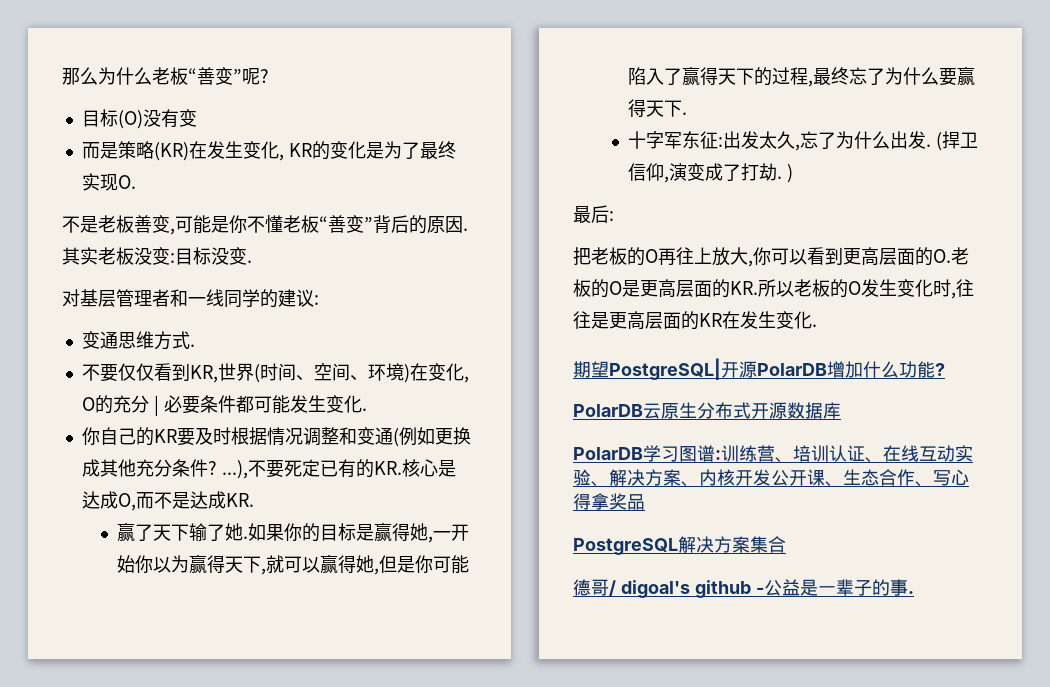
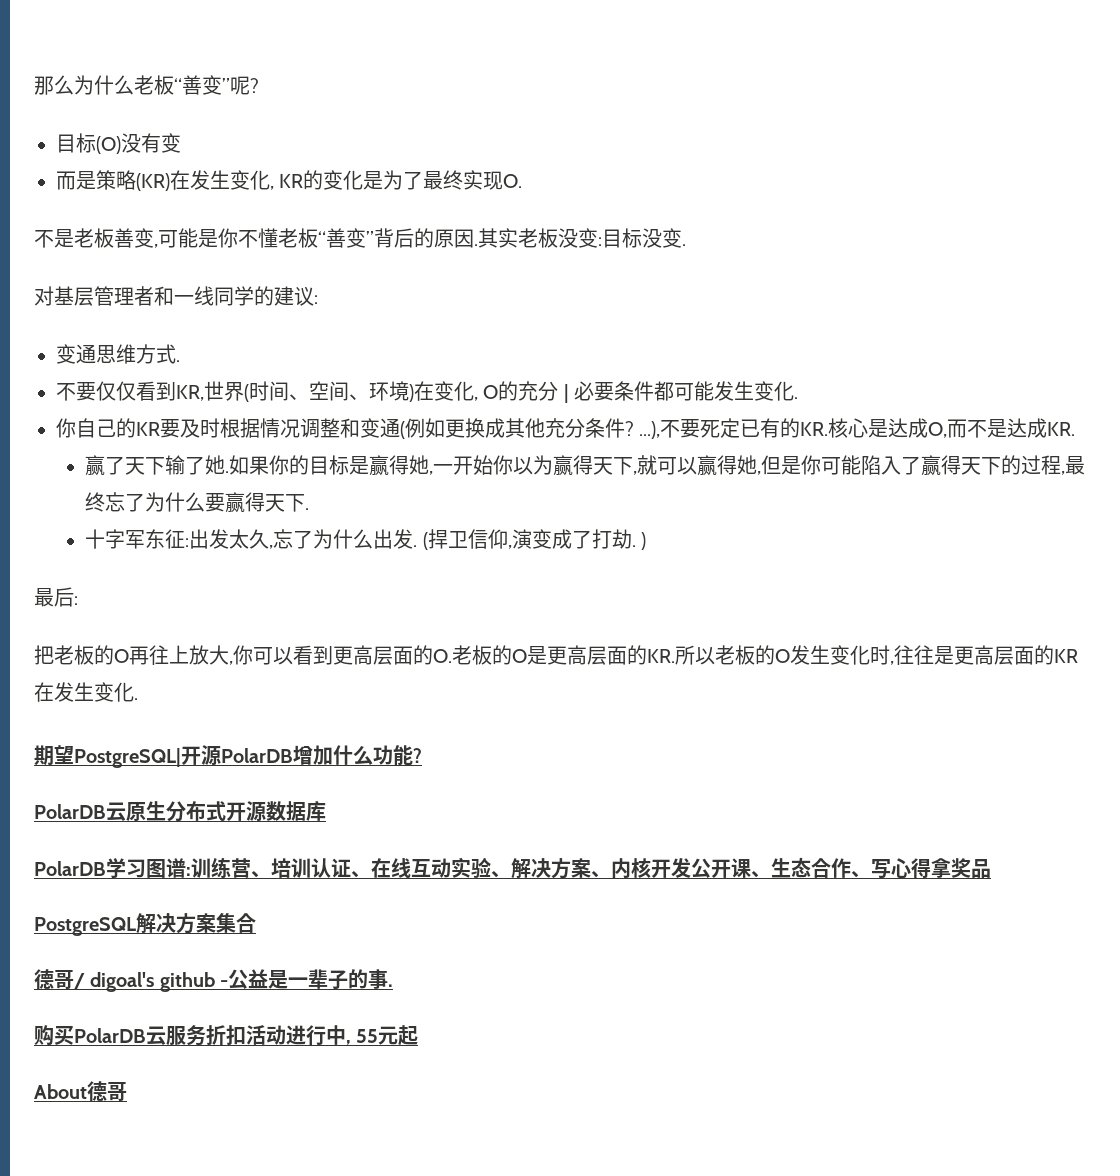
+ 购买PolarDB云服务折扣活动进行中, 55元起
+ About德哥

